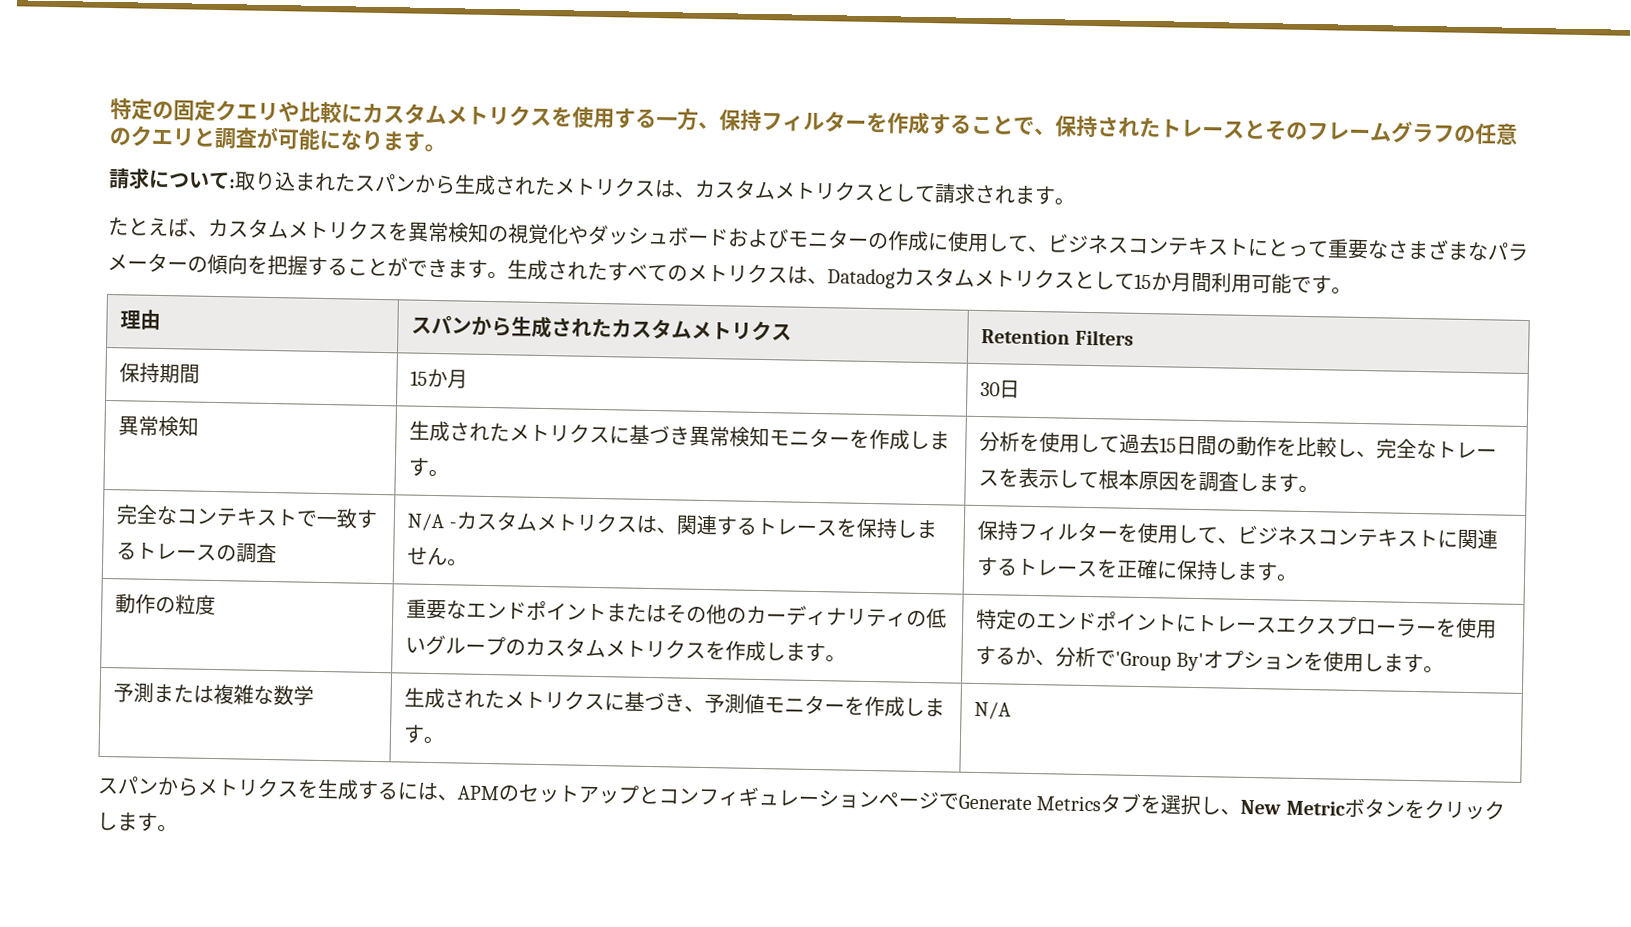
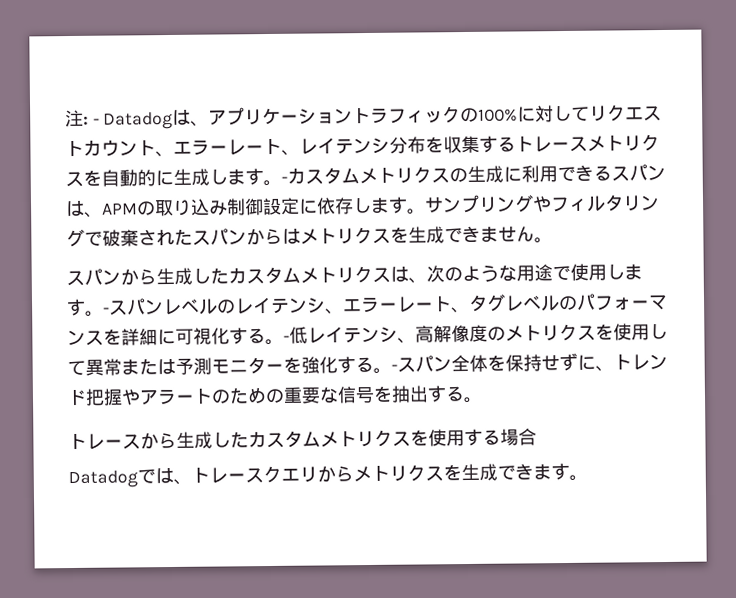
- 特定の固定クエリや比較にカスタムメトリクスを使用する一方、保持フィルターを作成することで、保持されたトレースとそのフレームグラフの任意のクエリと調査が可能になります。
- 請求について:取り込まれたスパンから生成されたメトリクスは、カスタムメトリクスとして請求されます。
- たとえば、カスタムメトリクスを異常検知の視覚化やダッシュボードおよびモニターの作成に使用して、ビジネスコンテキストにとって重要なさまざまなパラメーターの傾向を把握することができます。生成されたすべてのメトリクスは、Datadogカスタムメトリクスとして15か月間利用可能です。
- 理由 | スパンから生成されたカスタムメトリクス | Retention Filters
- 保持期間 | 15か月 | 30日
- 異常検知 | 生成されたメトリクスに基づき異常検知モニターを作成します。 | 分析を使用して過去15日間の動作を比較し、完全なトレースを表示して根本原因を調査します。
- 完全なコンテキストで一致するトレースの調査 | N/A -カスタムメトリクスは、関連するトレースを保持しません。 | 保持フィルターを使用して、ビジネスコンテキストに関連するトレースを正確に保持します。
- 動作の粒度 | 重要なエンドポイントまたはその他のカーディナリティの低いグループのカスタムメトリクスを作成します。 | 特定のエンドポイントにトレースエクスプローラーを使用するか、分析で'Group By'オプションを使用します。
- 予測または複雑な数学 | 生成されたメトリクスに基づき、予測値モニターを作成します。 | N/A
- スパンからメトリクスを生成するには、APMのセットアップとコンフィギュレーションページでGenerate Metricsタブを選択し、New Metricボタンをクリックします。
+ 注: - Datadogは、アプリケーショントラフィックの100%に対してリクエストカウント、エラーレート、レイテンシ分布を収集するトレースメトリクスを自動的に生成します。-カスタムメトリクスの生成に利用できるスパンは、APMの取り込み制御設定に依存します。サンプリングやフィルタリングで破棄されたスパンからはメトリクスを生成できません。
+ スパンから生成したカスタムメトリクスは、次のような用途で使用します。-スパンレベルのレイテンシ、エラーレート、タグレベルのパフォーマンスを詳細に可視化する。-低レイテンシ、高解像度のメトリクスを使用して異常または予測モニターを強化する。-スパン全体を保持せずに、トレンド把握やアラートのための重要な信号を抽出する。
+ トレースから生成したカスタムメトリクスを使用する場合
+ Datadogでは、トレースクエリからメトリクスを生成できます。

